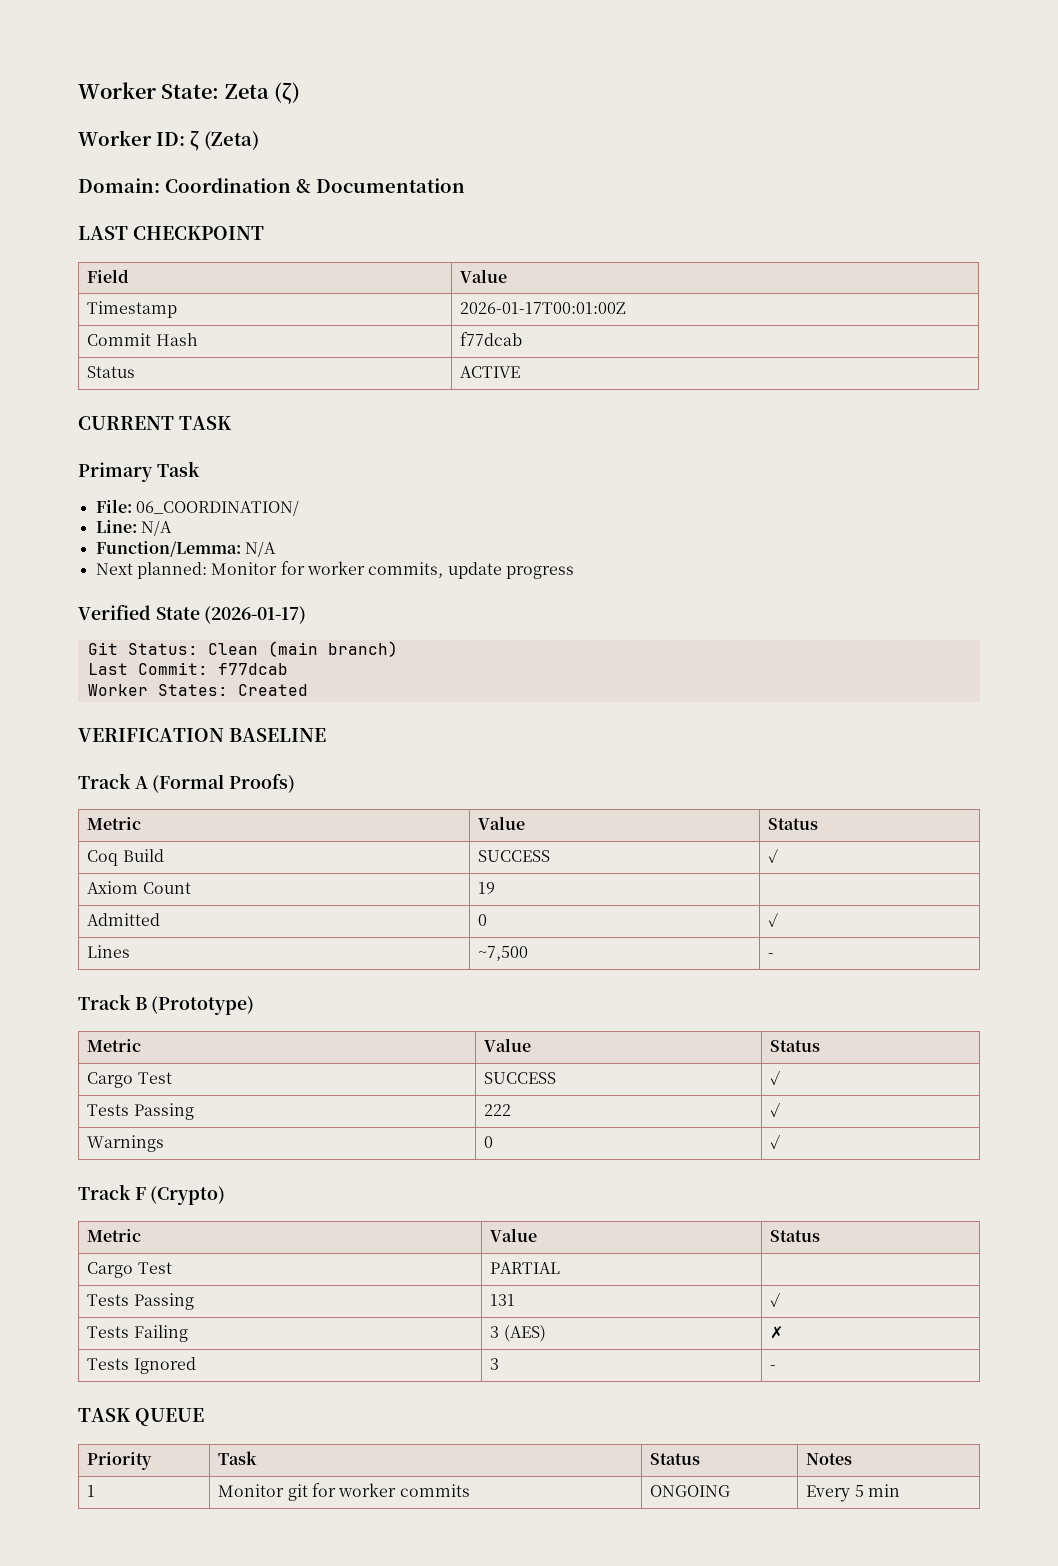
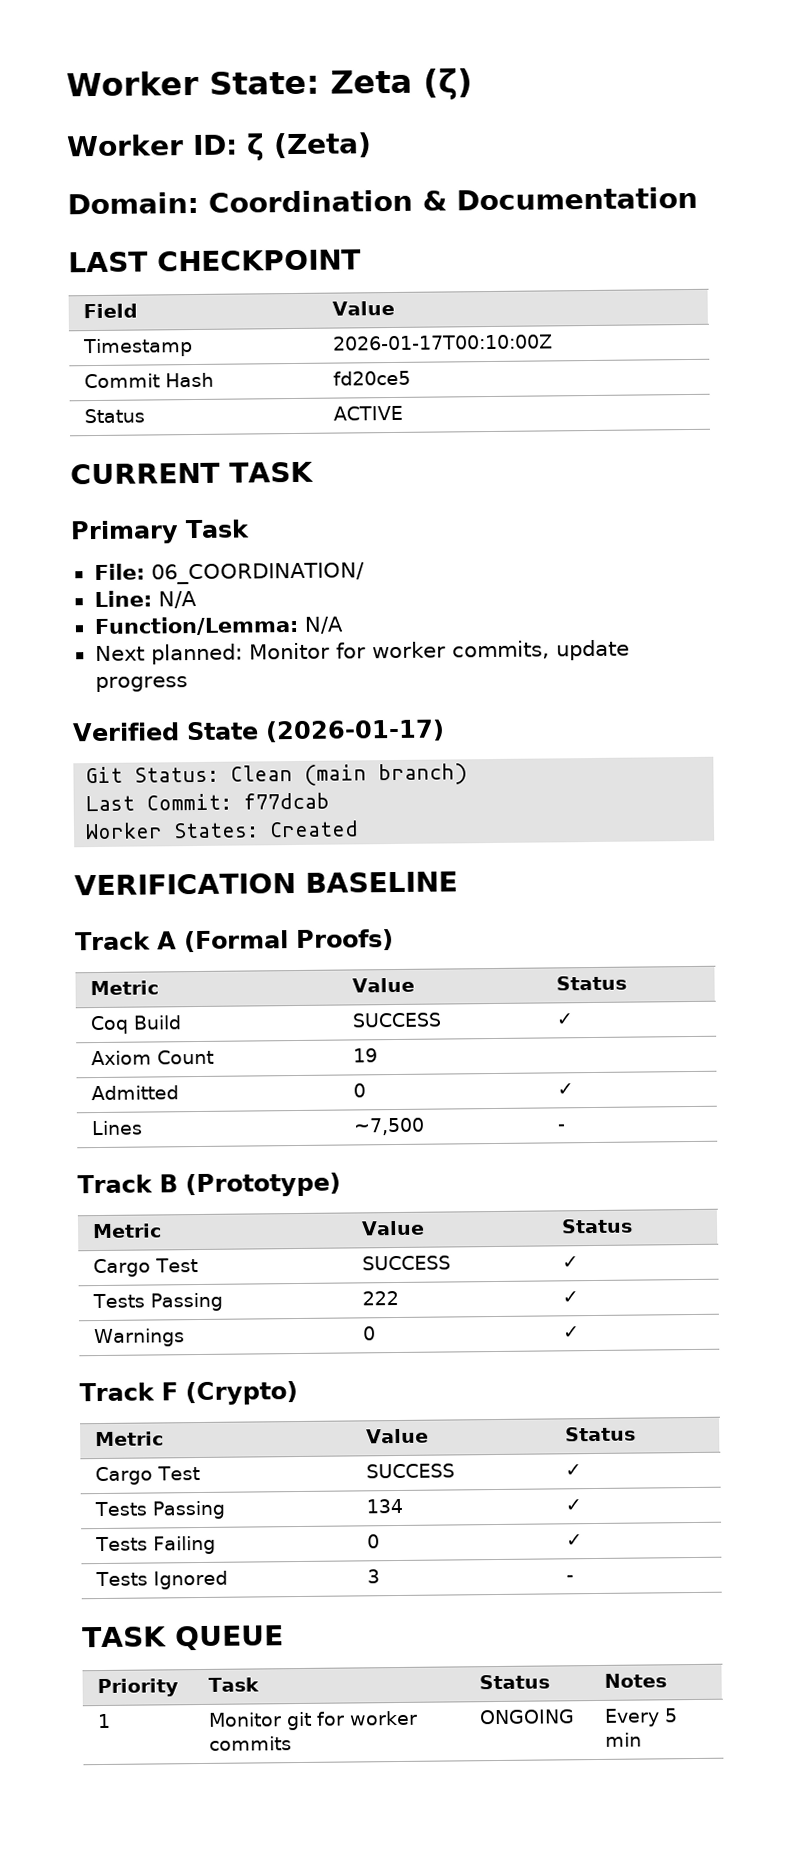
- Timestamp | 2026-01-17T00:01:00Z
+ Timestamp | 2026-01-17T00:10:00Z
- Commit Hash | f77dcab
+ Commit Hash | fd20ce5
  Track F (Crypto)
  Metric | Value | Status
- Cargo Test | PARTIAL |
- Tests Passing | 131 | ✓
+ Cargo Test | SUCCESS | ✓
+ Tests Passing | 134 | ✓
- Tests Failing | 3 (AES) | ✗
+ Tests Failing | 0 | ✓

